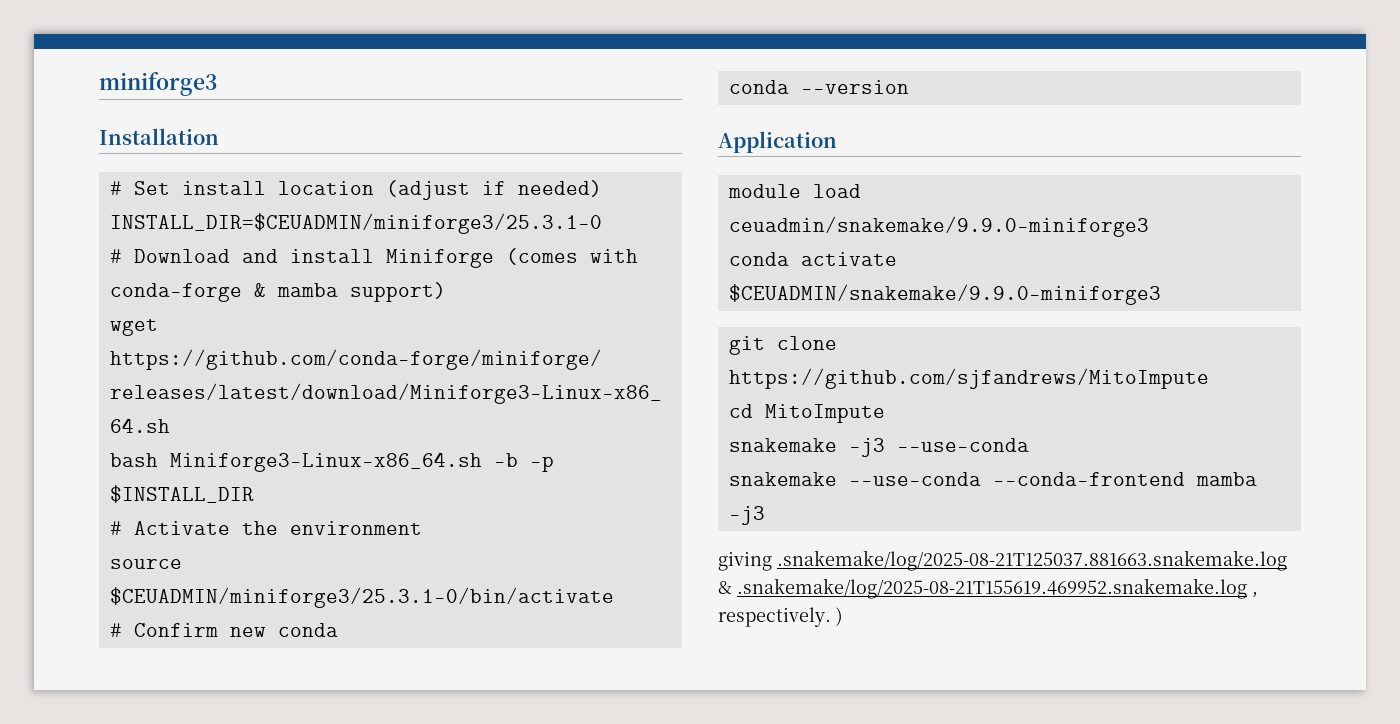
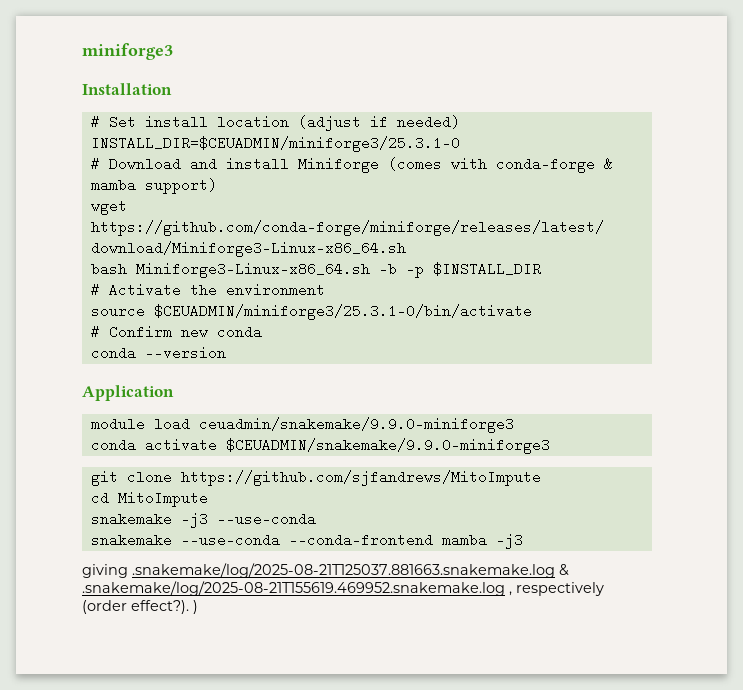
- giving .snakemake/log/2025-08-21T125037.881663.snakemake.log & .snakemake/log/2025-08-21T155619.469952.snakemake.log , respectively. )
+ giving .snakemake/log/2025-08-21T125037.881663.snakemake.log & .snakemake/log/2025-08-21T155619.469952.snakemake.log , respectively (order effect?). )

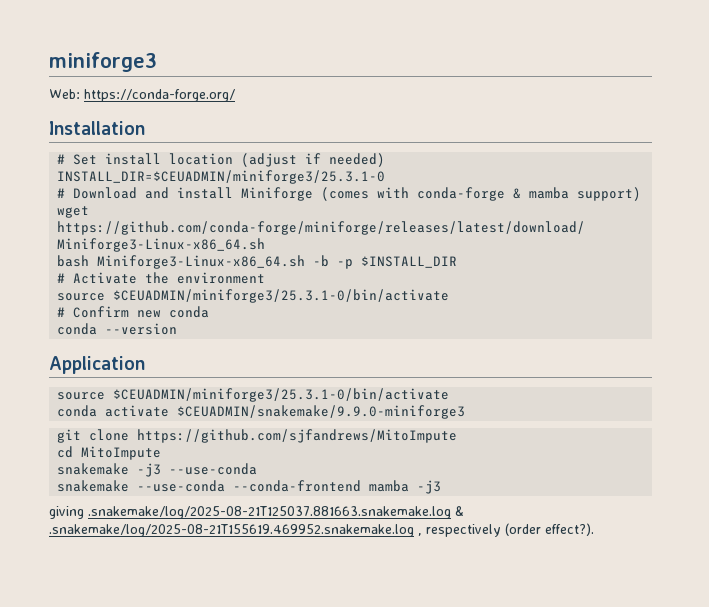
+ Web: https://conda-forge.org/
  Application
- module load ceuadmin/snakemake/9.9.0-miniforge3
+ source $CEUADMIN/miniforge3/25.3.1-0/bin/activate
- giving .snakemake/log/2025-08-21T125037.881663.snakemake.log & .snakemake/log/2025-08-21T155619.469952.snakemake.log , respectively (order effect?). )
+ giving .snakemake/log/2025-08-21T125037.881663.snakemake.log & .snakemake/log/2025-08-21T155619.469952.snakemake.log , respectively (order effect?).

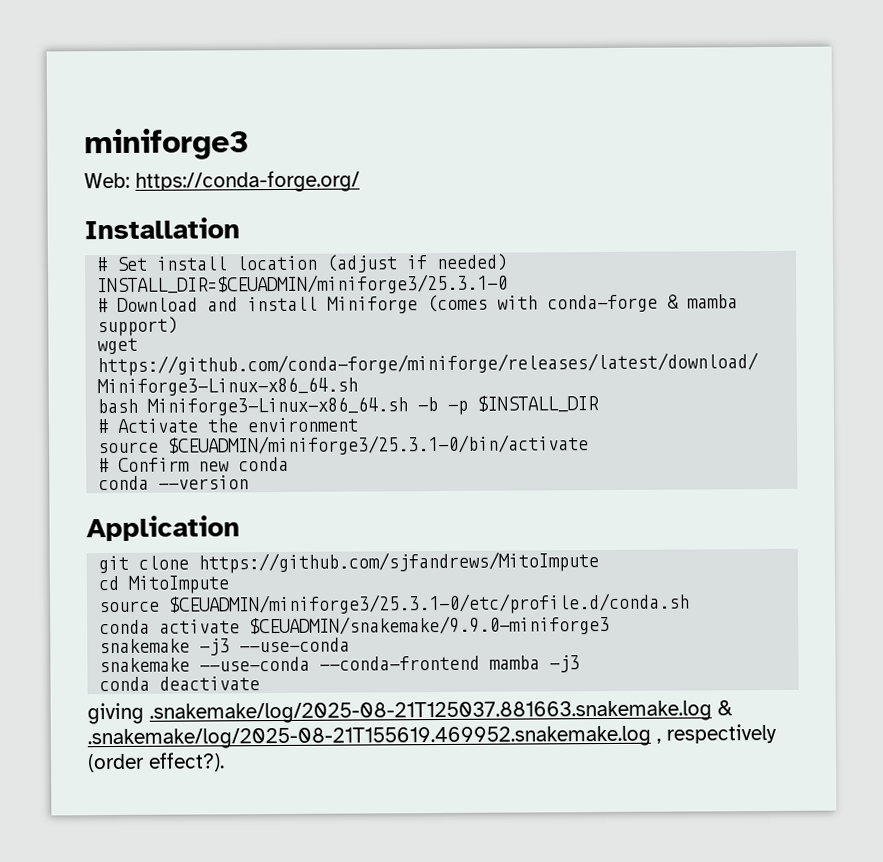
  Application
- source $CEUADMIN/miniforge3/25.3.1-0/bin/activate
- conda activate $CEUADMIN/snakemake/9.9.0-miniforge3
+ source $CEUADMIN/miniforge3/25.3.1-0/etc/profile.d/conda.sh
+ conda activate $CEUADMIN/snakemake/9.9.0-miniforge3
+ conda deactivate

